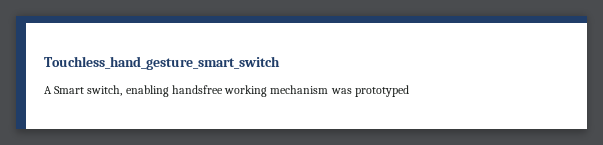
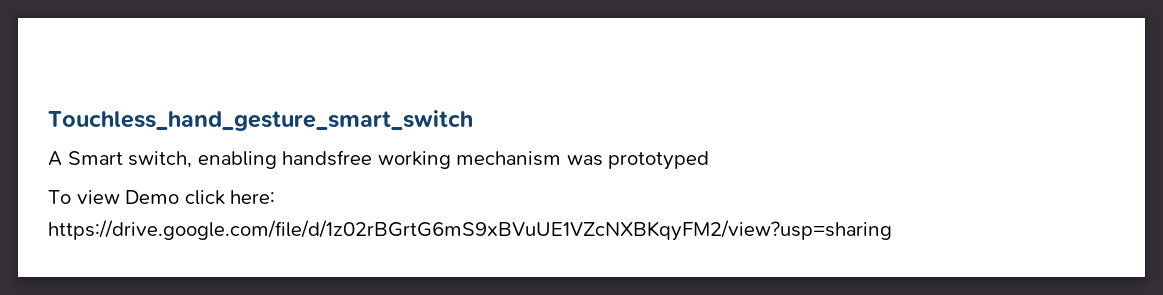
+ To view Demo click here: https://drive.google.com/file/d/1z02rBGrtG6mS9xBVuUE1VZcNXBKqyFM2/view?usp=sharing

